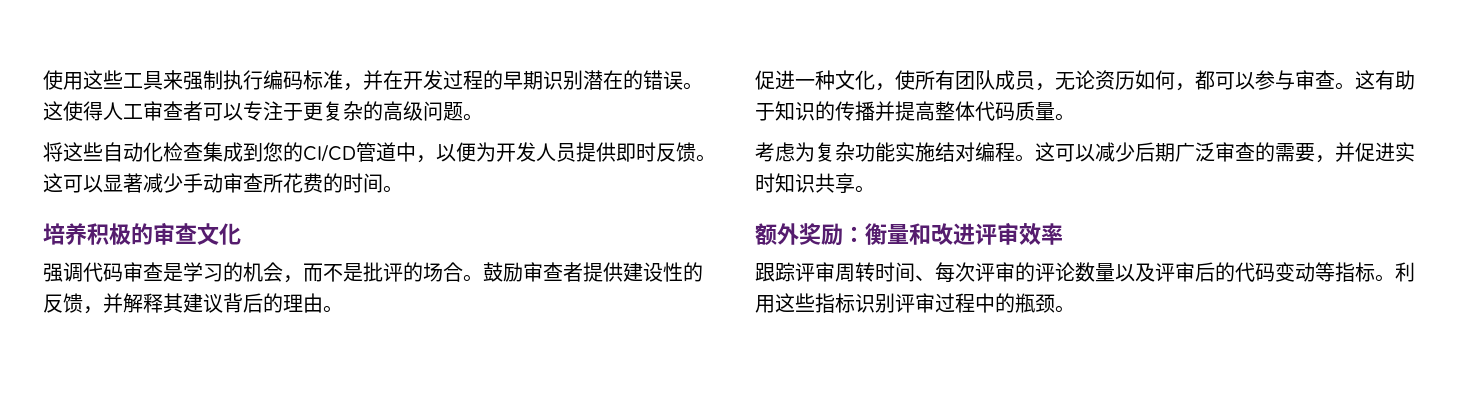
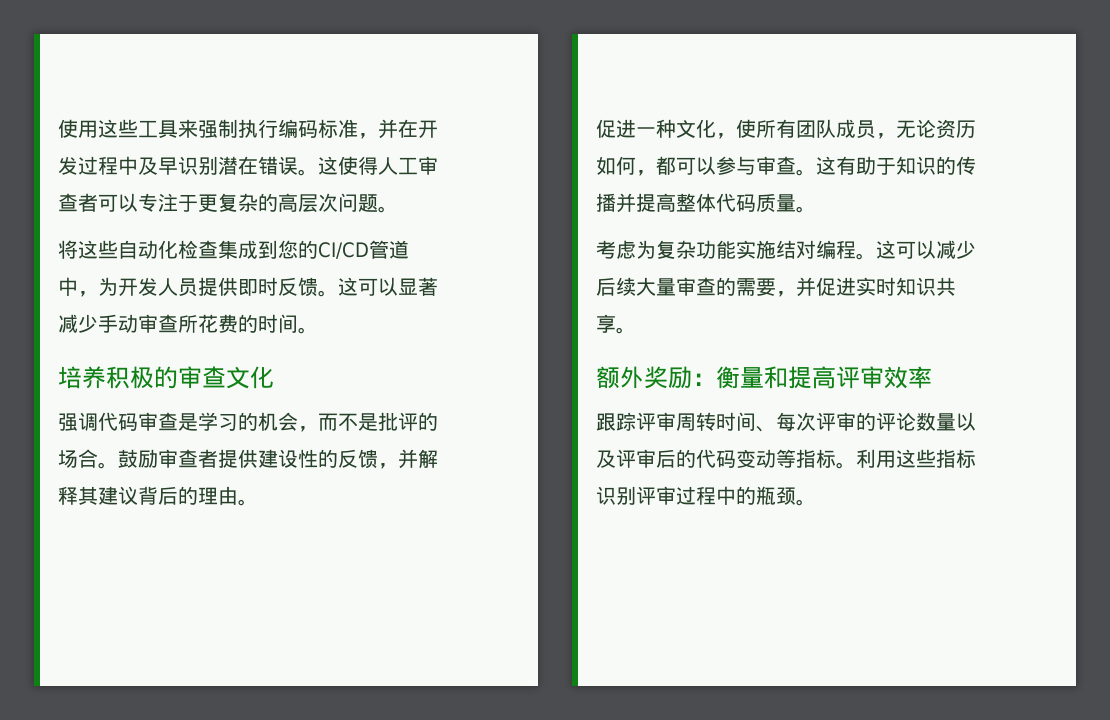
- 使用这些工具来强制执行编码标准，并在开发过程的早期识别潜在的错误。
+ 使用这些工具来强制执行编码标准，并在开发过程中及早识别潜在错误。
- 这使得人工审查者可以专注于更复杂的高级问题。
+ 这使得人工审查者可以专注于更复杂的高层次问题。
- 将这些自动化检查集成到您的CI/CD管道中，以便为开发人员提供即时反馈。
+ 将这些自动化检查集成到您的CI/CD管道中，为开发人员提供即时反馈。
- 这可以减少后期广泛审查的需要，并促进实时知识共享。
+ 这可以减少后续大量审查的需要，并促进实时知识共享。
- 额外奖励：衡量和改进评审效率
+ 额外奖励：衡量和提高评审效率

